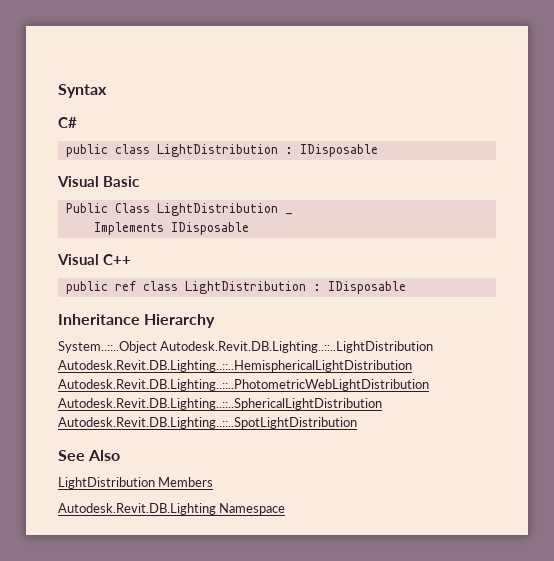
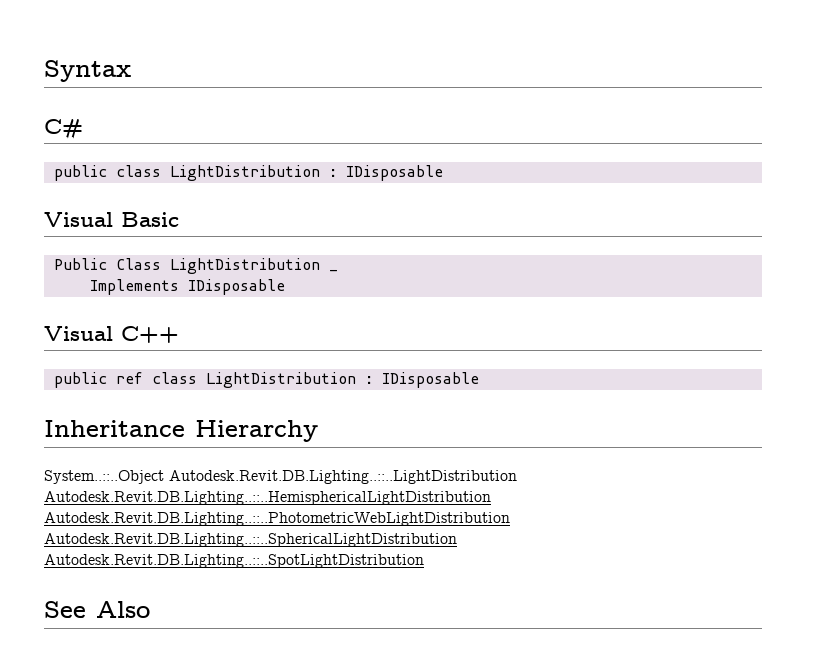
- LightDistribution Members
- Autodesk.Revit.DB.Lighting Namespace

